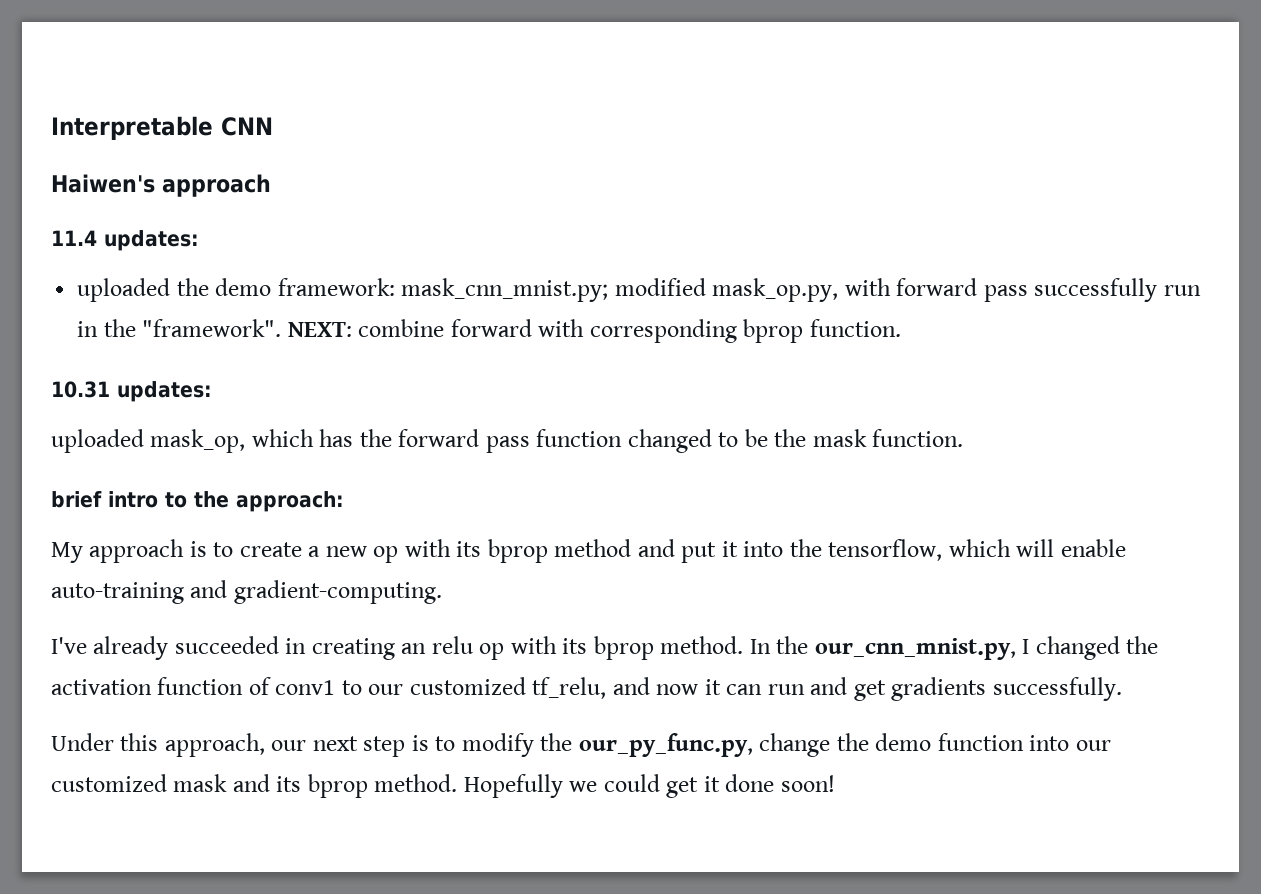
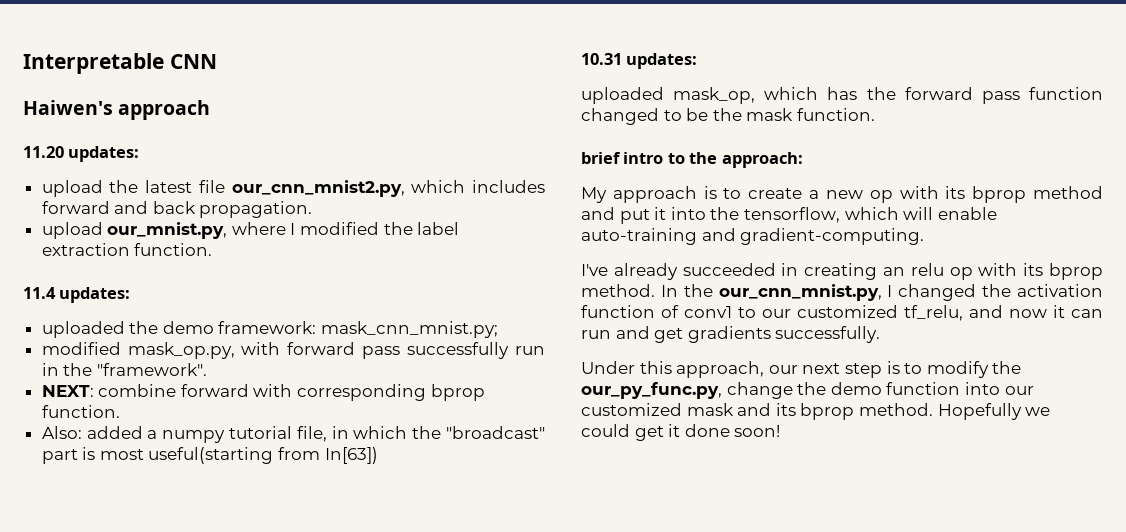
+ 11.20 updates:
+ upload the latest file our_cnn_mnist2.py, which includes forward and back propagation.
+ upload our_mnist.py, where I modified the label extraction function.
- uploaded the demo framework: mask_cnn_mnist.py; modified mask_op.py, with forward pass successfully run in the "framework". NEXT: combine forward with corresponding bprop function.
+ uploaded the demo framework: mask_cnn_mnist.py;
+ modified mask_op.py, with forward pass successfully run in the "framework".
+ NEXT: combine forward with corresponding bprop function.
+ Also: added a numpy tutorial file, in which the "broadcast" part is most useful(starting from In[63])

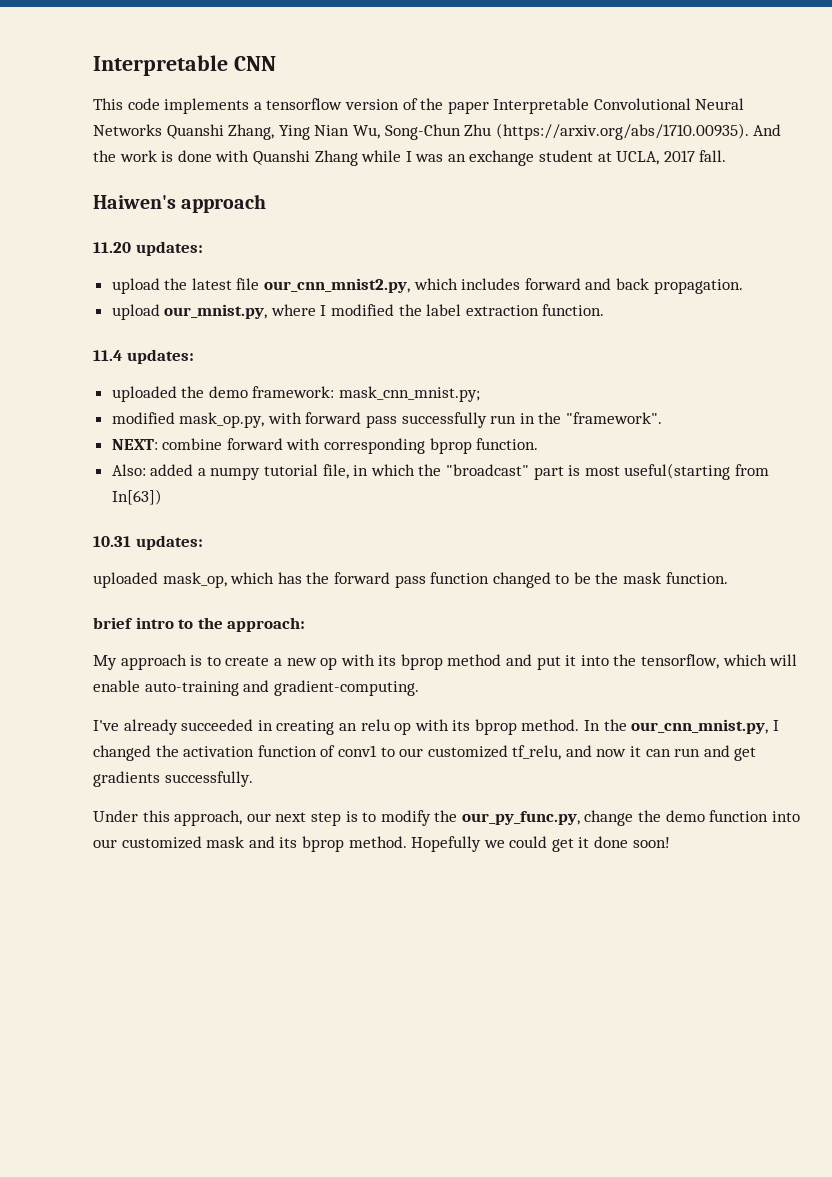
+ This code implements a tensorflow version of the paper Interpretable Convolutional Neural Networks Quanshi Zhang, Ying Nian Wu, Song-Chun Zhu (https://arxiv.org/abs/1710.00935). And the work is done with Quanshi Zhang while I was an exchange student at UCLA, 2017 fall.

